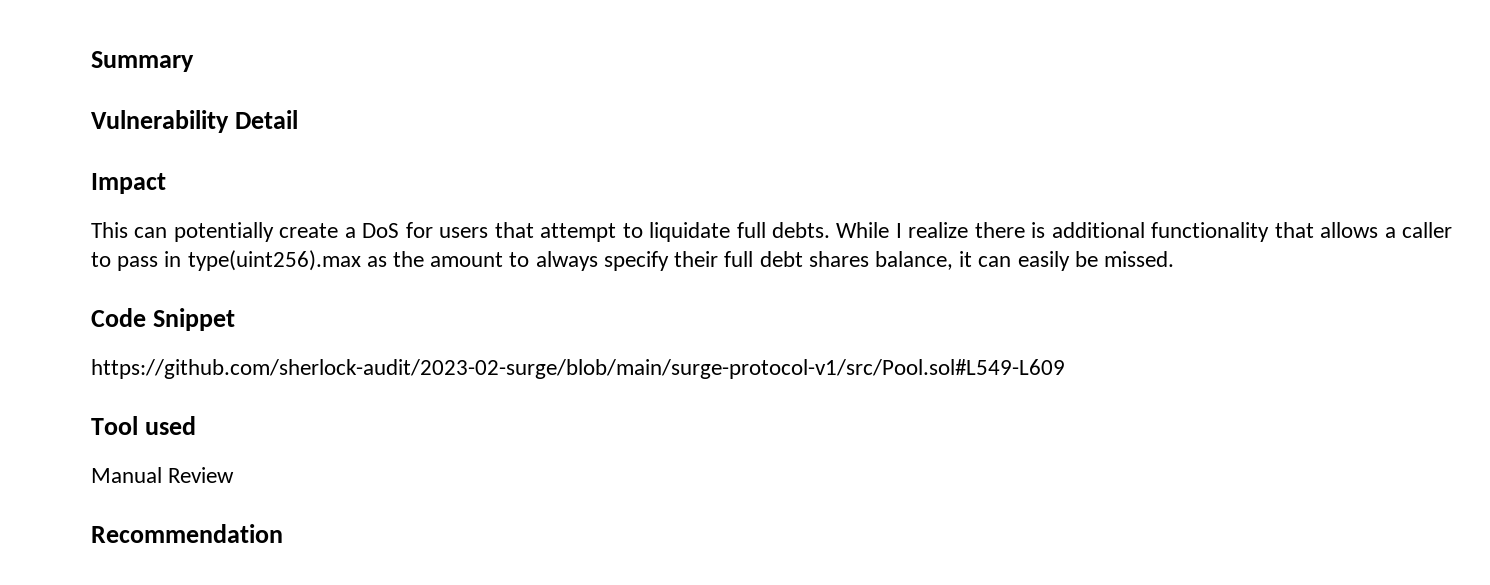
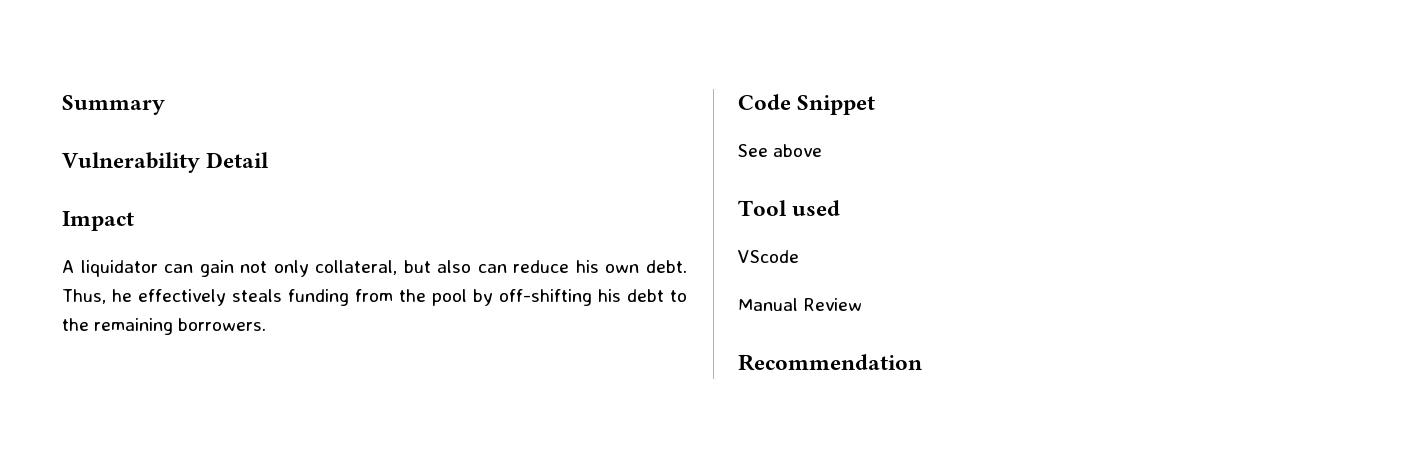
- This can potentially create a DoS for users that attempt to liquidate full debts. While I realize there is additional functionality that allows a caller to pass in type(uint256).max as the amount to always specify their full debt shares balance, it can easily be missed.
+ A liquidator can gain not only collateral, but also can reduce his own debt. Thus, he effectively steals funding from the pool by off-shifting his debt to the remaining borrowers.
- https://github.com/sherlock-audit/2023-02-surge/blob/main/surge-protocol-v1/src/Pool.sol#L549-L609
+ See above
+ VScode

